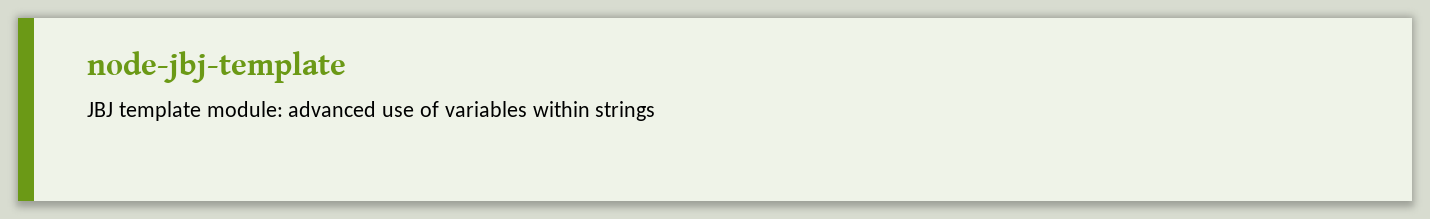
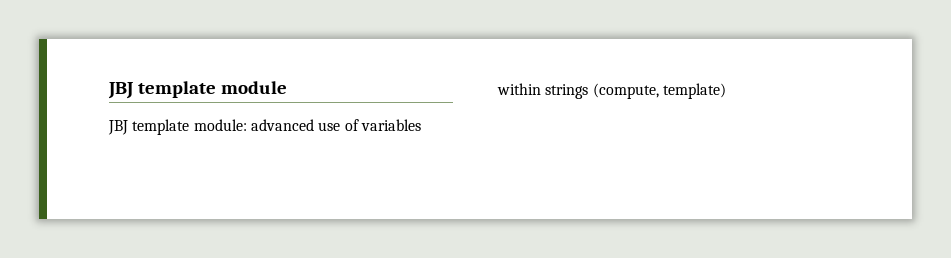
- node-jbj-template
+ JBJ template module
- JBJ template module: advanced use of variables within strings
+ JBJ template module: advanced use of variables within strings (compute, template)

